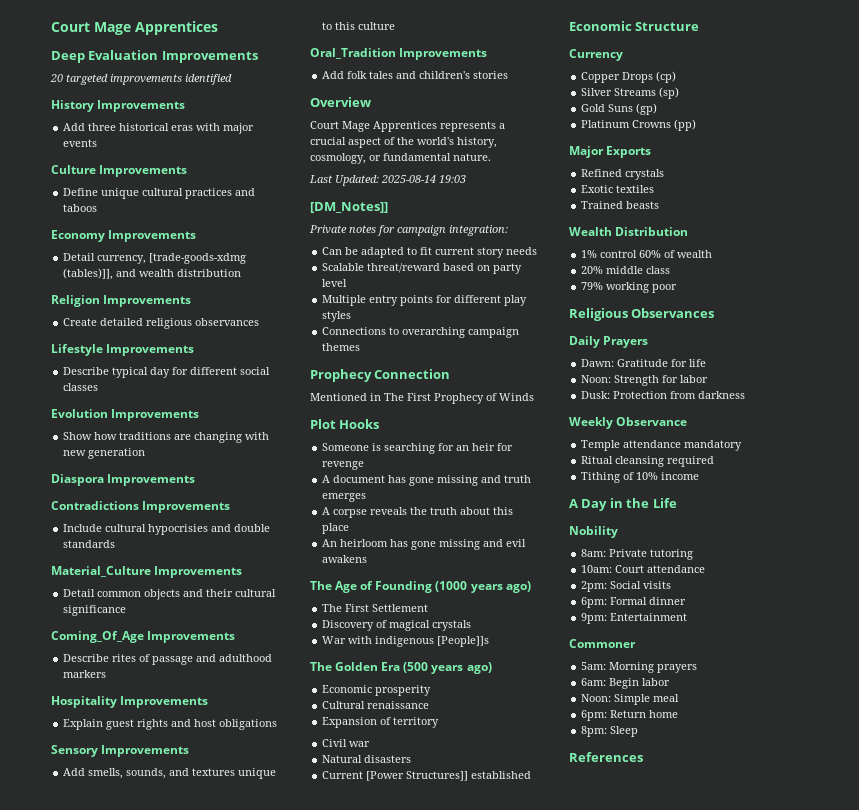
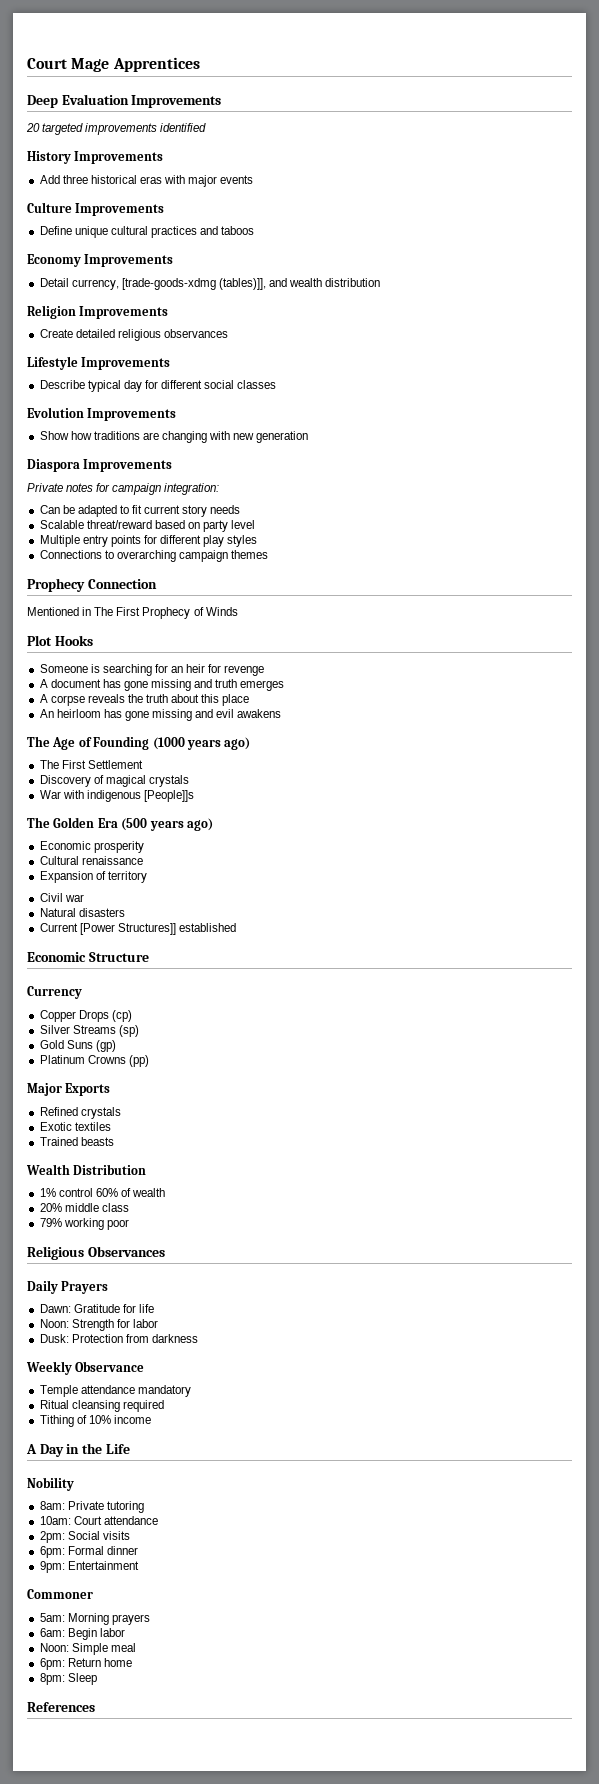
- Contradictions Improvements
- Include cultural hypocrisies and double standards
- Material_Culture Improvements
- Detail common objects and their cultural significance
- Coming_Of_Age Improvements
- Describe rites of passage and adulthood markers
- Hospitality Improvements
- Explain guest rights and host obligations
- Sensory Improvements
- Add smells, sounds, and textures unique to this culture
- Oral_Tradition Improvements
- Add folk tales and children's stories
- Overview
- Court Mage Apprentices represents a crucial aspect of the world's history, cosmology, or fundamental nature.
- Last Updated: 2025-08-14 19:03
- [DM_Notes]]

